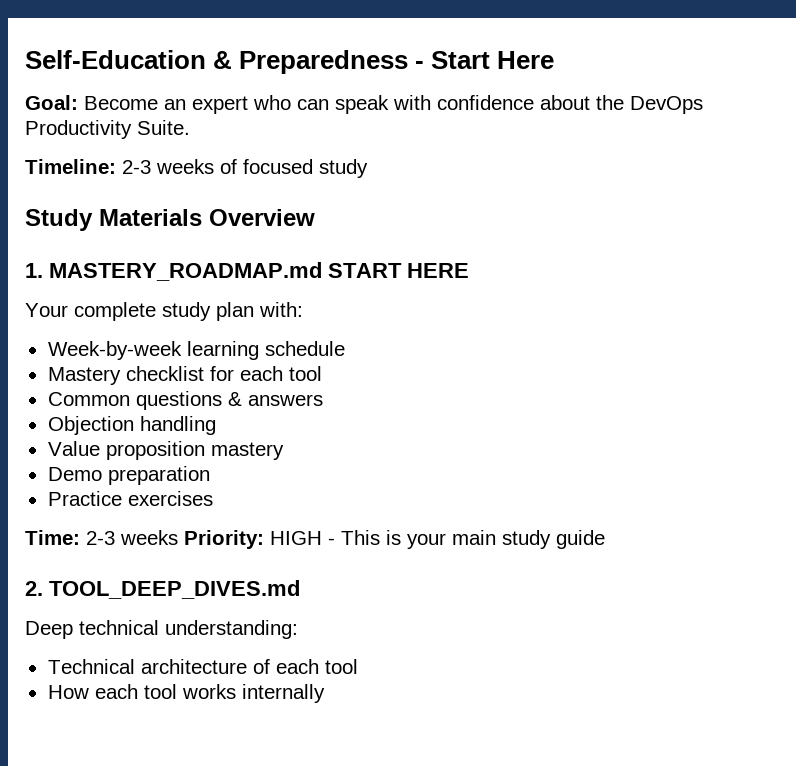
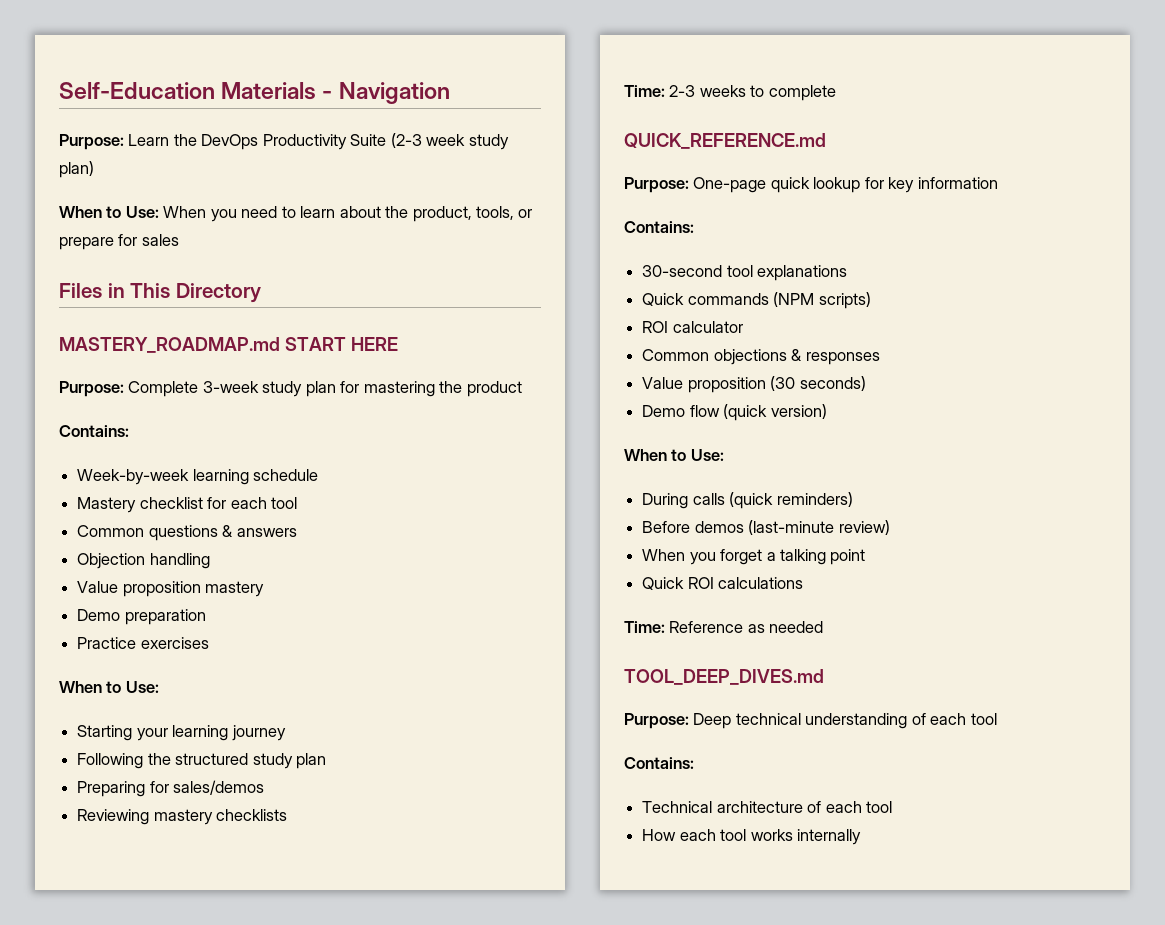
- Self-Education & Preparedness - Start Here
- Goal: Become an expert who can speak with confidence about the DevOps Productivity Suite.
- Timeline: 2-3 weeks of focused study
- Study Materials Overview
- 1. MASTERY_ROADMAP.md START HERE
- Your complete study plan with:
+ Self-Education Materials - Navigation
+ Purpose: Learn the DevOps Productivity Suite (2-3 week study plan)
+ When to Use: When you need to learn about the product, tools, or prepare for sales
+ Files in This Directory
+ MASTERY_ROADMAP.md START HERE
+ Purpose: Complete 3-week study plan for mastering the product
+ Contains:
  Practice exercises
- Time: 2-3 weeks Priority: HIGH - This is your main study guide
- 2. TOOL_DEEP_DIVES.md
+ When to Use:
+ Starting your learning journey
+ Following the structured study plan
+ Preparing for sales/demos
+ Reviewing mastery checklists
+ Time: 2-3 weeks to complete
+ QUICK_REFERENCE.md
+ Purpose: One-page quick lookup for key information
+ Contains:
+ 30-second tool explanations
+ Quick commands (NPM scripts)
+ ROI calculator
+ Common objections & responses
+ Value proposition (30 seconds)
+ Demo flow (quick version)
+ When to Use:
+ During calls (quick reminders)
+ Before demos (last-minute review)
+ When you forget a talking point
+ Quick ROI calculations
+ Time: Reference as needed
+ TOOL_DEEP_DIVES.md
- Deep technical understanding:
+ Purpose: Deep technical understanding of each tool
+ Contains:

